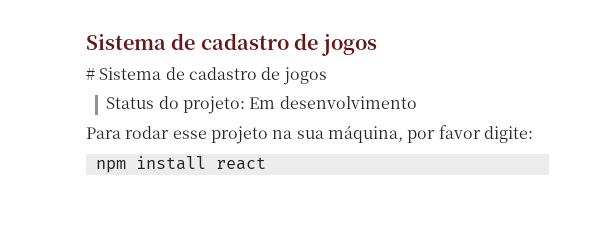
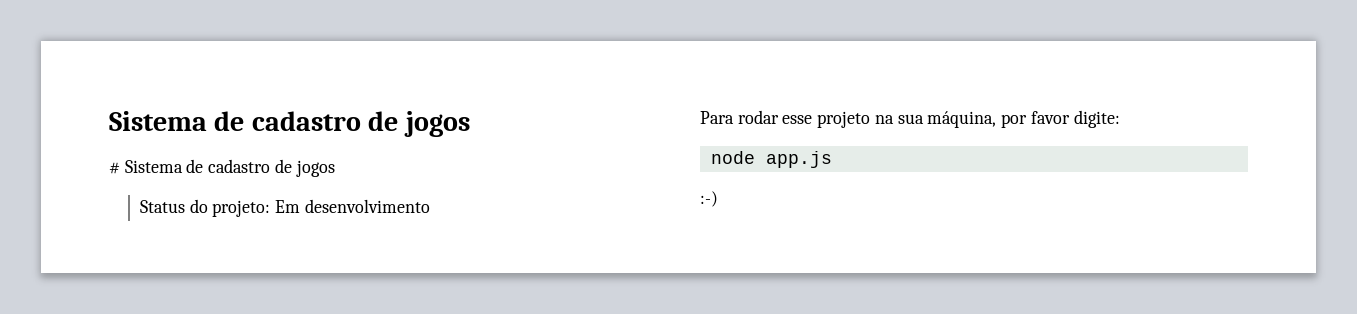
- npm install react
+ node app.js
+ :-)

